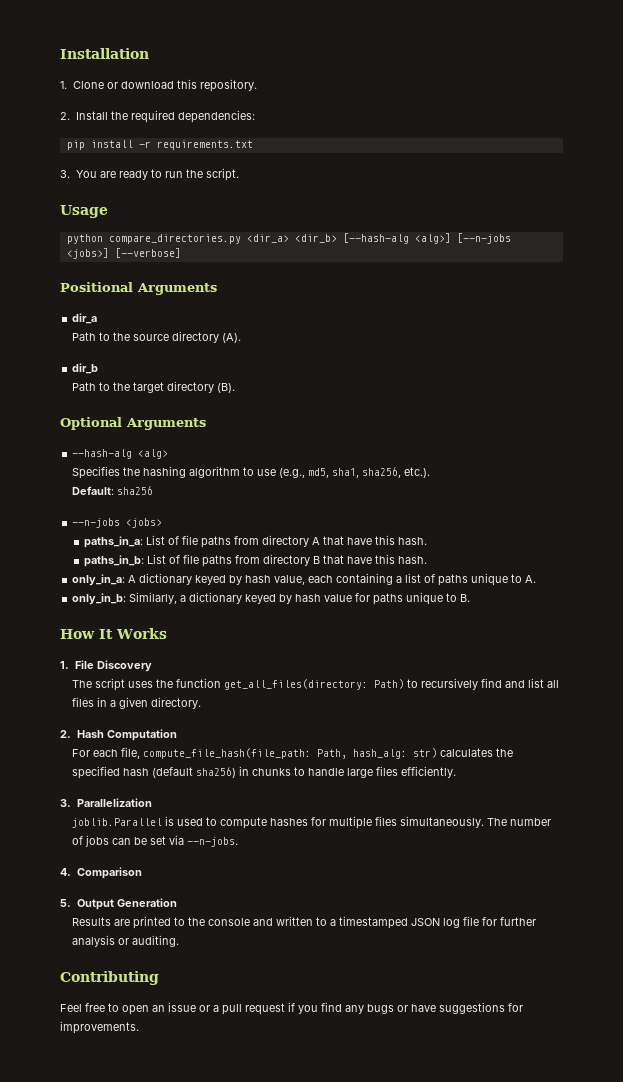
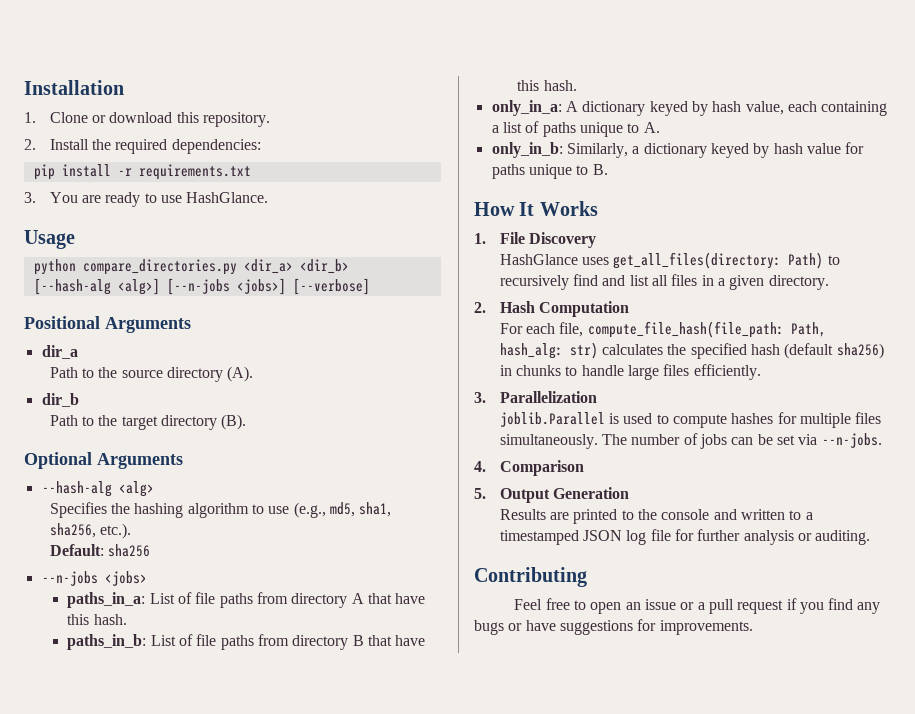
- 3. You are ready to run the script.
+ 3. You are ready to use HashGlance.
- The script uses the function get_all_files(directory: Path) to recursively find and list all files in a given directory.
+ HashGlance uses get_all_files(directory: Path) to recursively find and list all files in a given directory.

